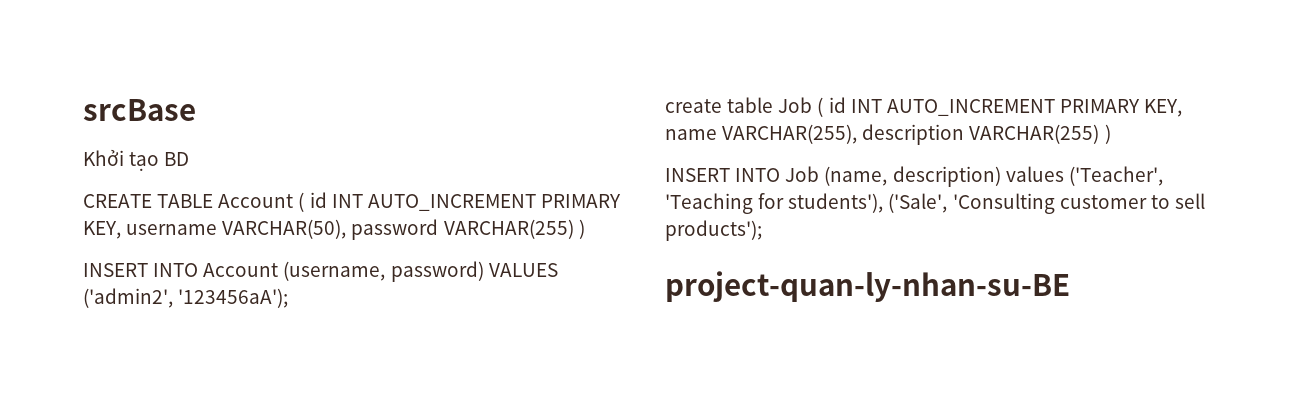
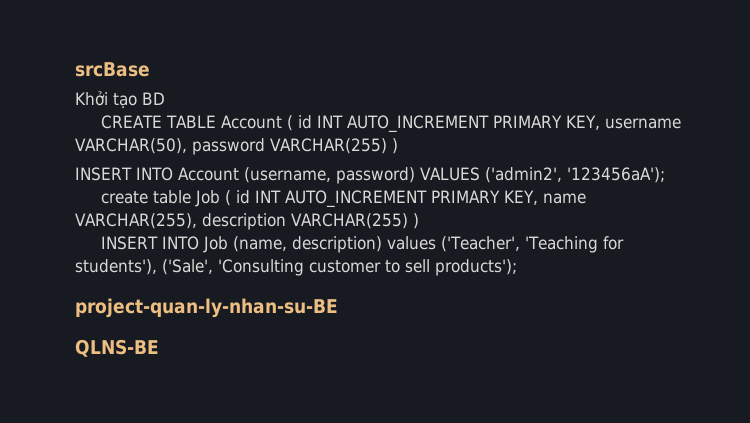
+ QLNS-BE

